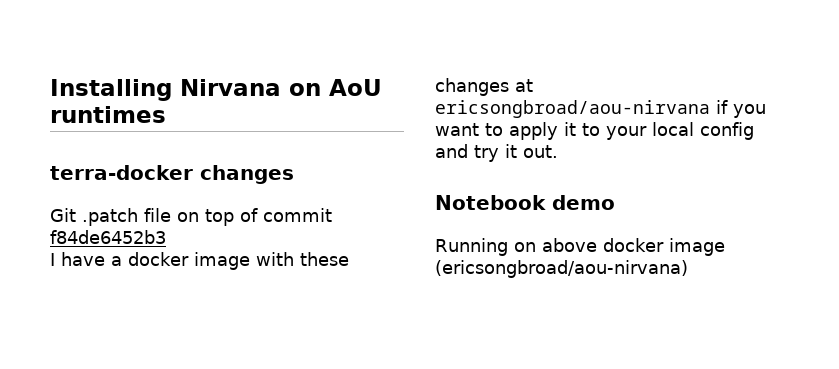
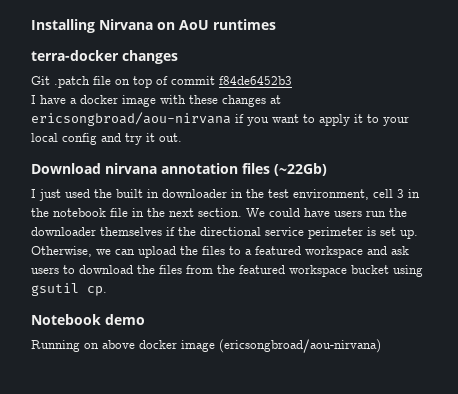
+ Download nirvana annotation files (~22Gb)
+ I just used the built in downloader in the test environment, cell 3 in the notebook file in the next section. We could have users run the downloader themselves if the directional service perimeter is set up. Otherwise, we can upload the files to a featured workspace and ask users to download the files from the featured workspace bucket using gsutil cp.

